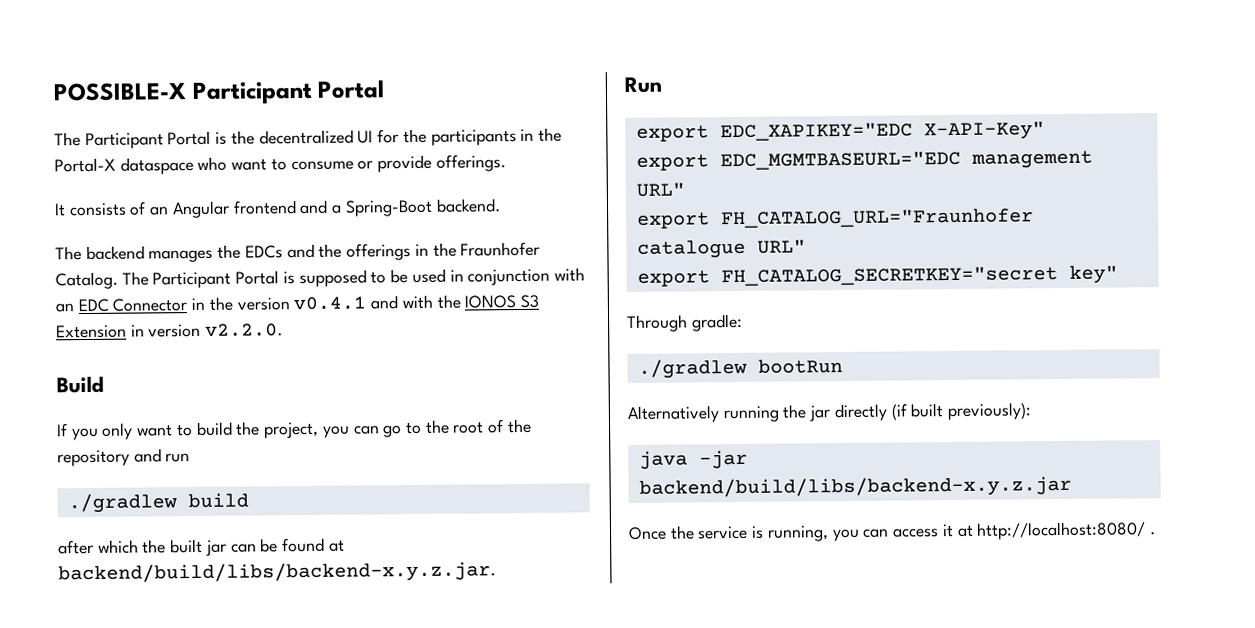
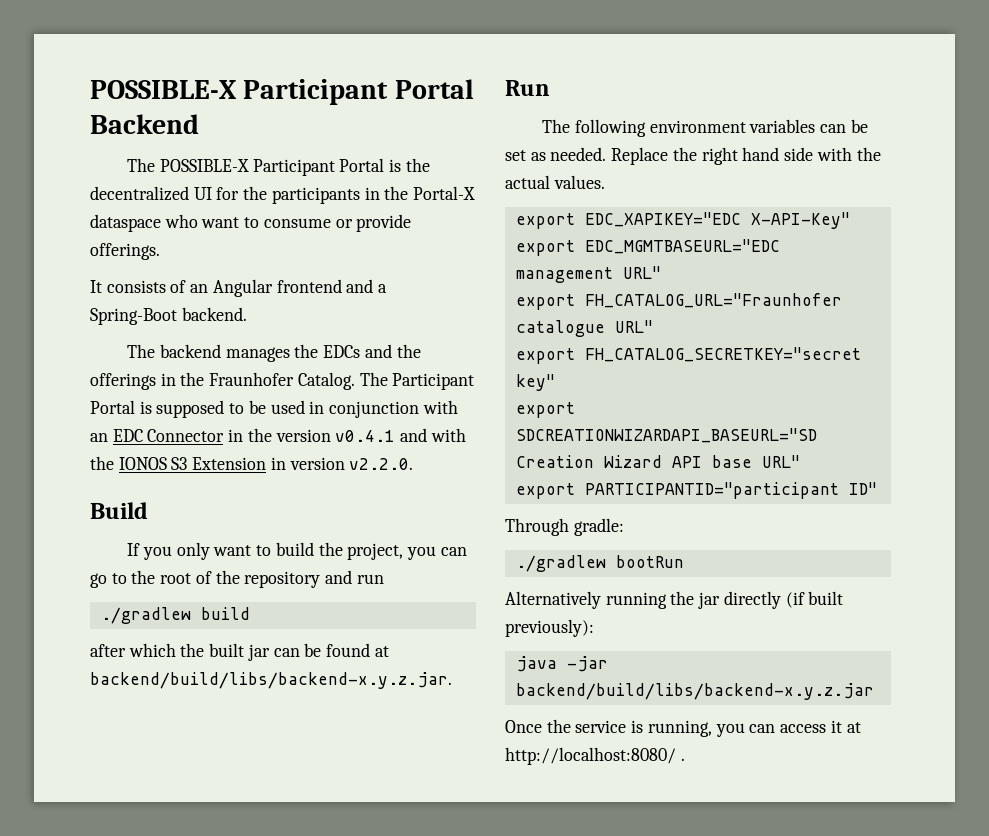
- POSSIBLE-X Participant Portal
- The Participant Portal is the decentralized UI for the participants in the Portal-X dataspace who want to consume or provide offerings.
+ POSSIBLE-X Participant Portal Backend
+ The POSSIBLE-X Participant Portal is the decentralized UI for the participants in the Portal-X dataspace who want to consume or provide offerings.
+ The following environment variables can be set as needed. Replace the right hand side with the actual values.
+ export SDCREATIONWIZARDAPI_BASEURL="SD Creation Wizard API base URL"
+ export PARTICIPANTID="participant ID"

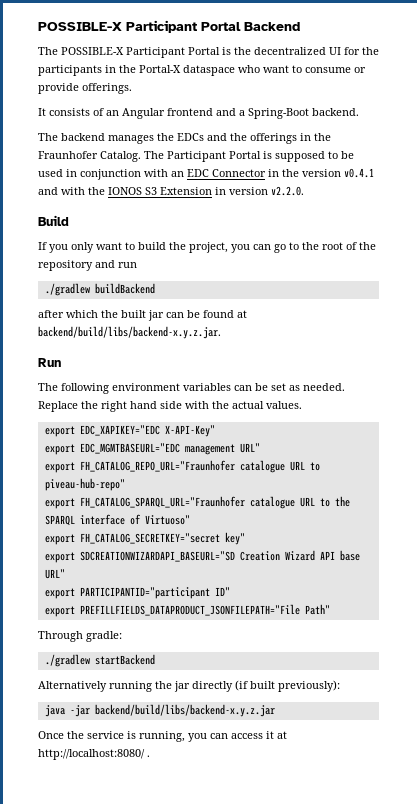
- ./gradlew build
+ ./gradlew buildBackend
- export FH_CATALOG_URL="Fraunhofer catalogue URL"
+ export FH_CATALOG_REPO_URL="Fraunhofer catalogue URL to piveau-hub-repo"
+ export FH_CATALOG_SPARQL_URL="Fraunhofer catalogue URL to the SPARQL interface of Virtuoso"
+ export PREFILLFIELDS_DATAPRODUCT_JSONFILEPATH="File Path"
- ./gradlew bootRun
+ ./gradlew startBackend

